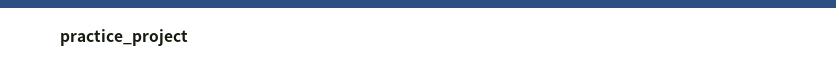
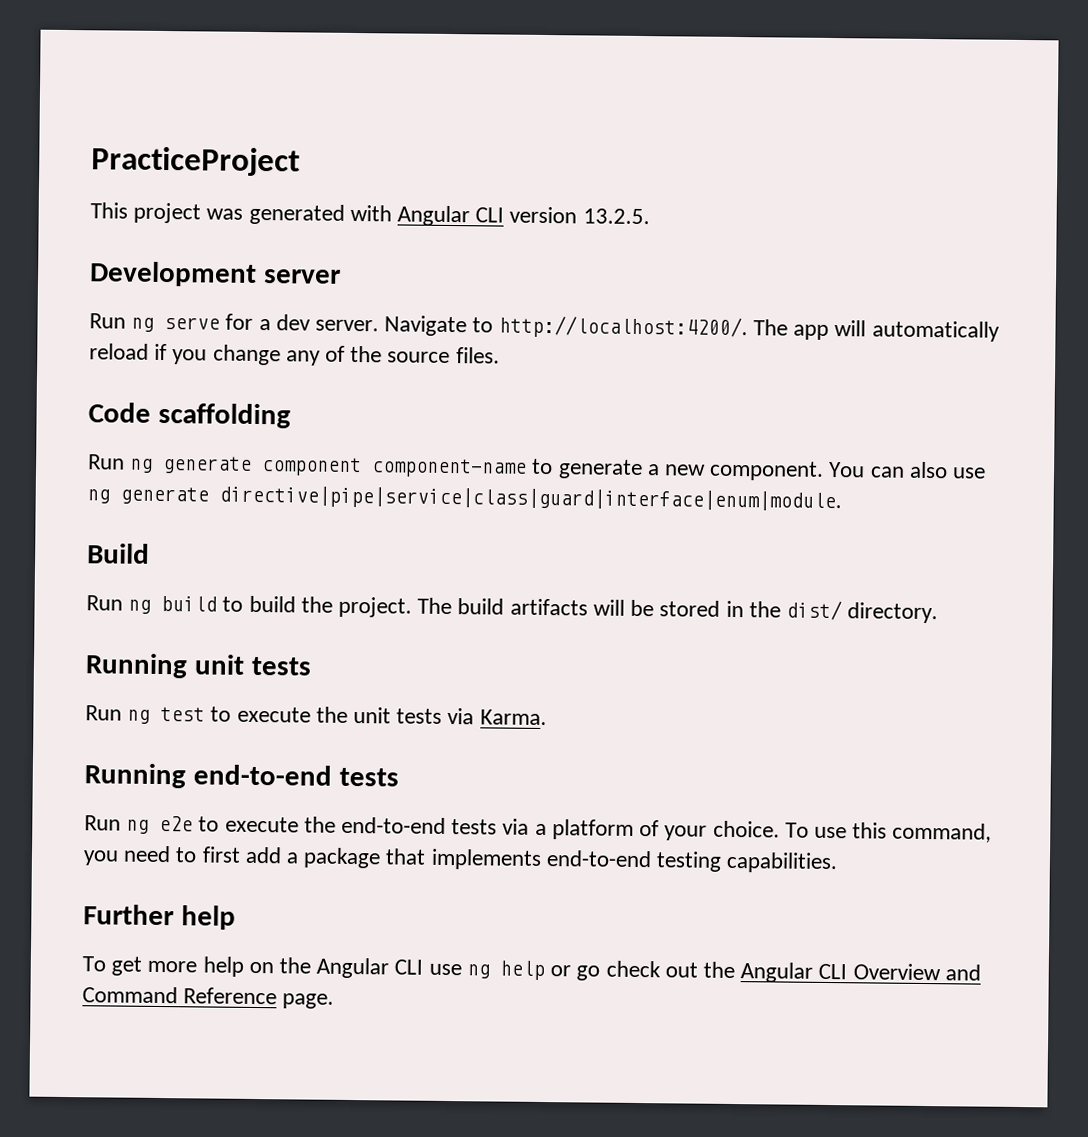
- practice_project
+ PracticeProject
+ This project was generated with Angular CLI version 13.2.5.
+ Development server
+ Run ng serve for a dev server. Navigate to http://localhost:4200/. The app will automatically reload if you change any of the source files.
+ Code scaffolding
+ Run ng generate component component-name to generate a new component. You can also use ng generate directive|pipe|service|class|guard|interface|enum|module.
+ Build
+ Run ng build to build the project. The build artifacts will be stored in the dist/ directory.
+ Running unit tests
+ Run ng test to execute the unit tests via Karma.
+ Running end-to-end tests
+ Run ng e2e to execute the end-to-end tests via a platform of your choice. To use this command, you need to first add a package that implements end-to-end testing capabilities.
+ Further help
+ To get more help on the Angular CLI use ng help or go check out the Angular CLI Overview and Command Reference page.

